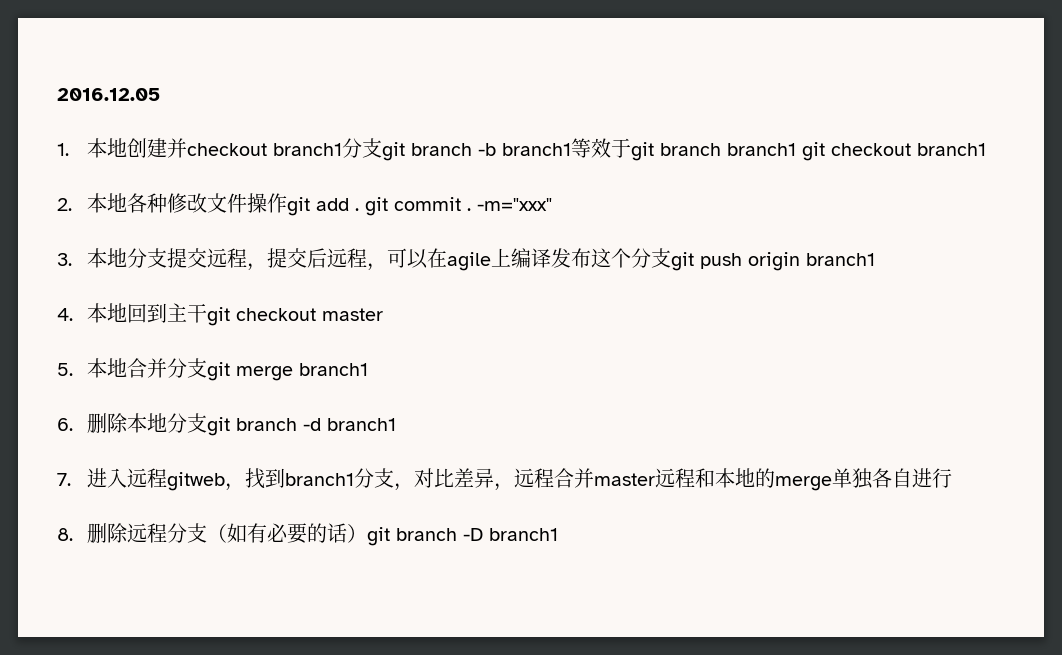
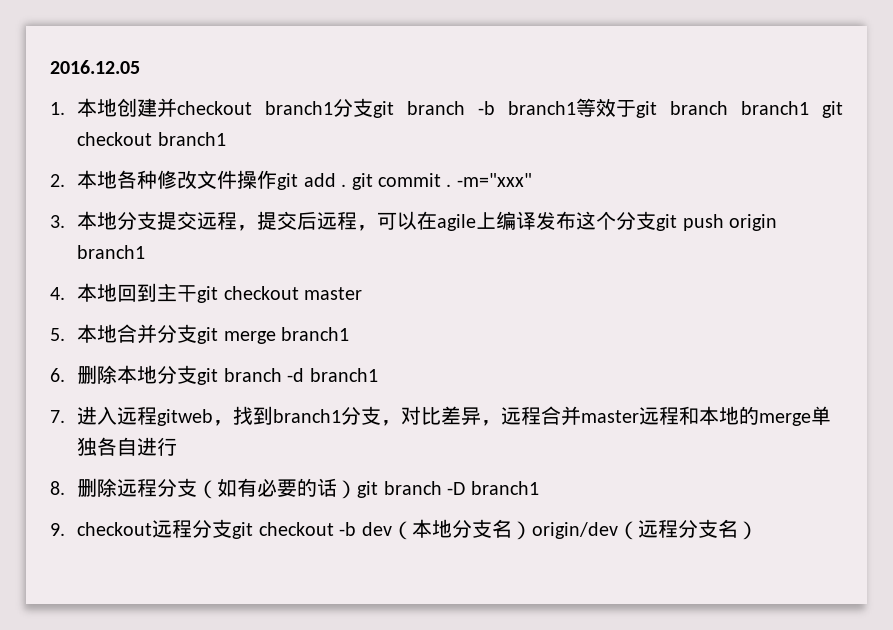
+ 9. checkout远程分支git checkout -b dev（本地分支名）origin/dev（远程分支名）

